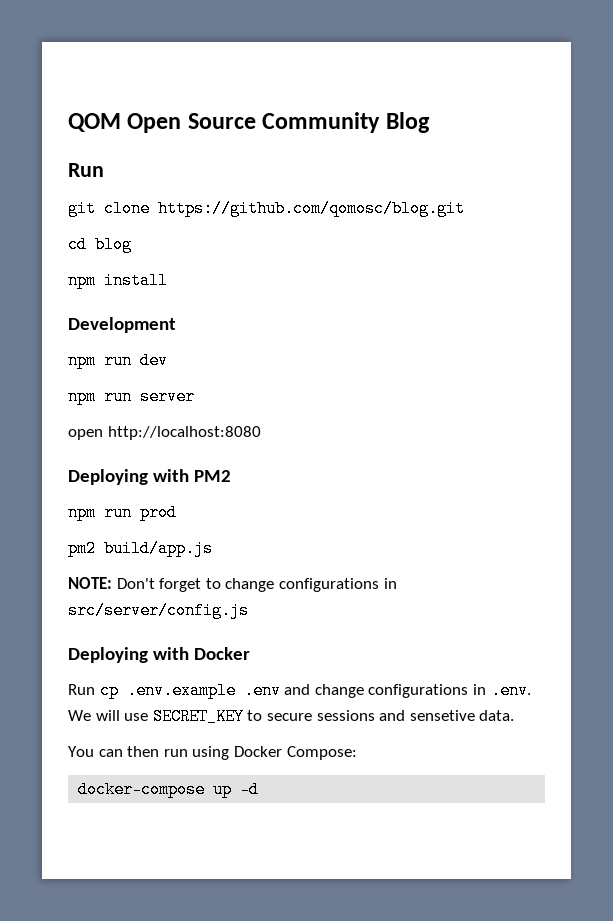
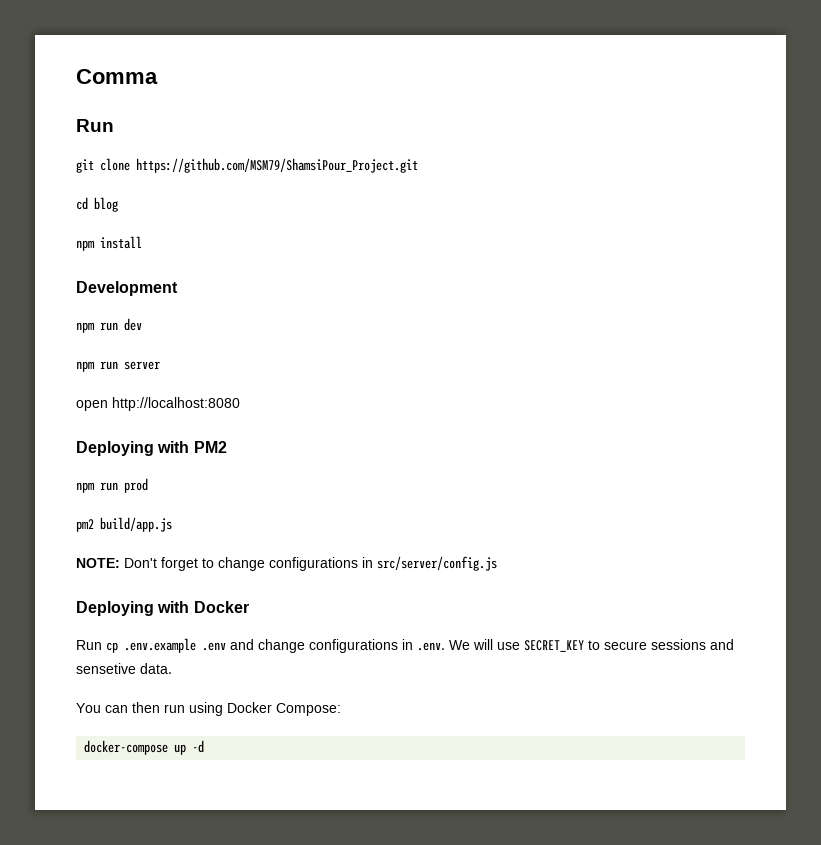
- QOM Open Source Community Blog
+ Comma
- git clone https://github.com/qomosc/blog.git
+ git clone https://github.com/MSM79/ShamsiPour_Project.git

